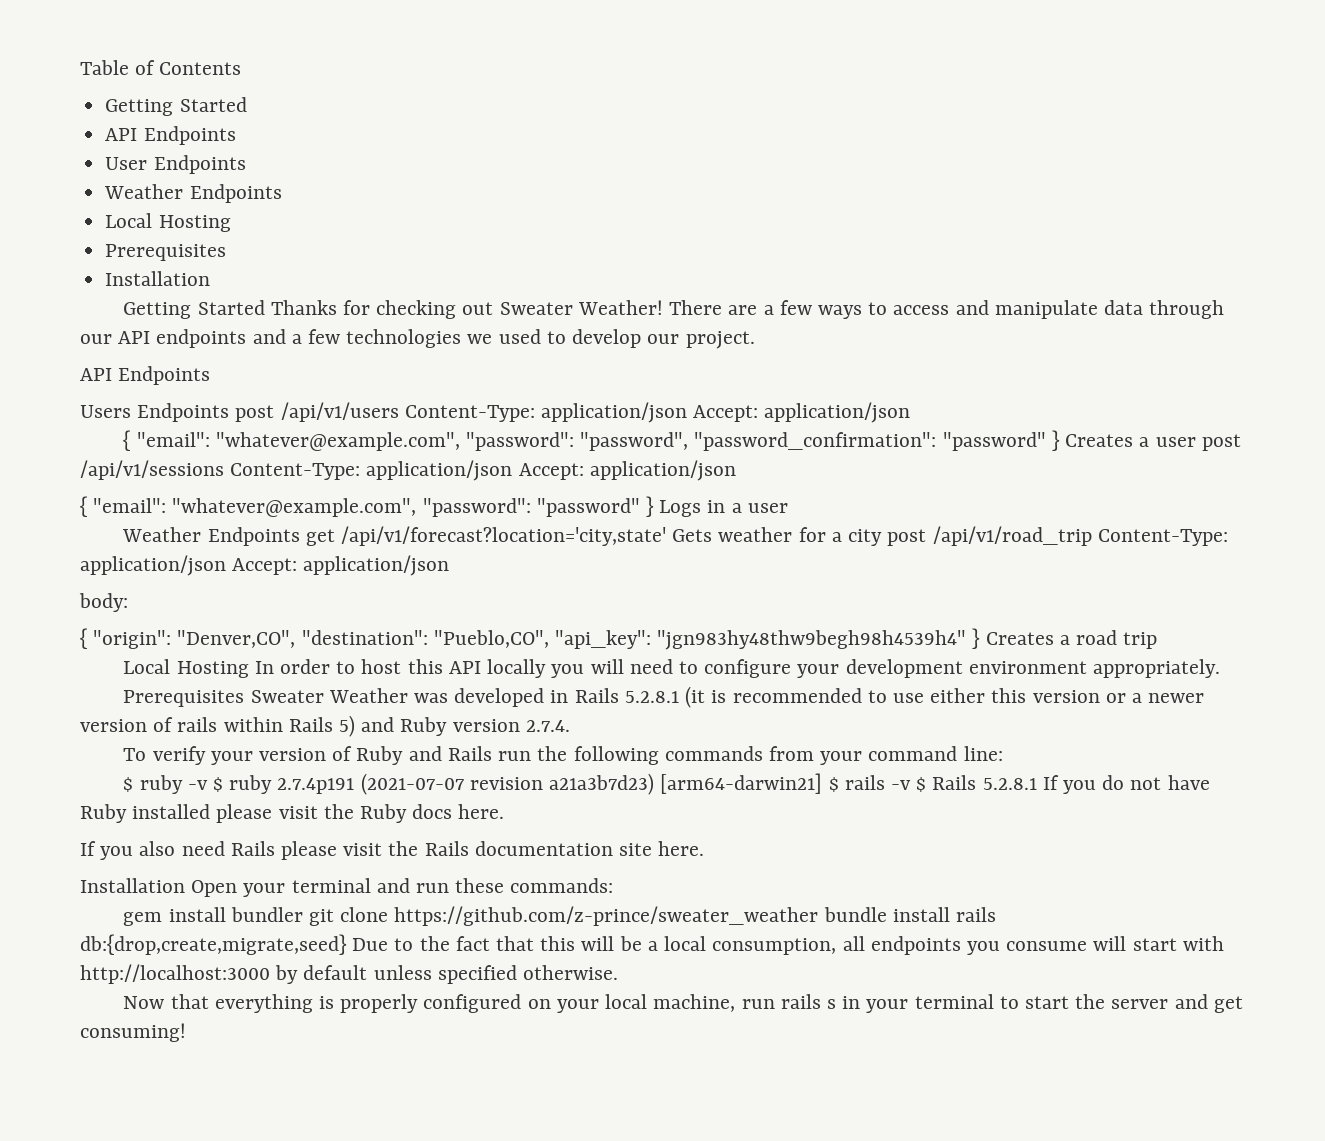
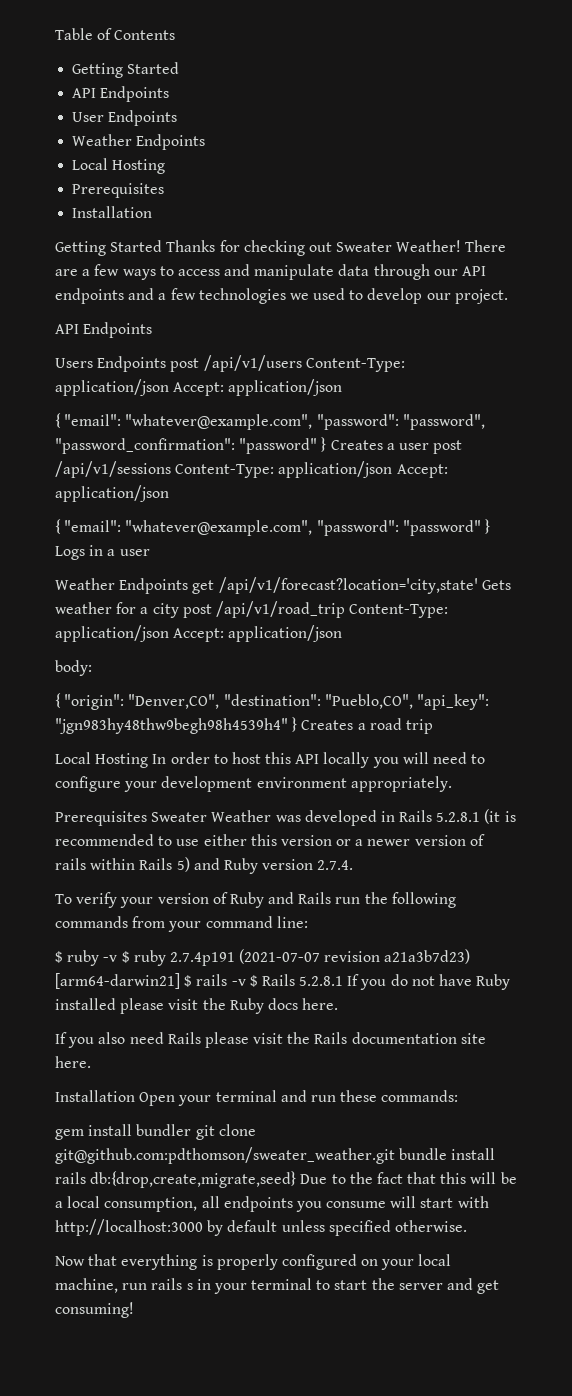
- gem install bundler git clone https://github.com/z-prince/sweater_weather bundle install rails db:{drop,create,migrate,seed} Due to the fact that this will be a local consumption, all endpoints you consume will start with http://localhost:3000 by default unless specified otherwise.
+ gem install bundler git clone git@github.com:pdthomson/sweater_weather.git bundle install rails db:{drop,create,migrate,seed} Due to the fact that this will be a local consumption, all endpoints you consume will start with http://localhost:3000 by default unless specified otherwise.

